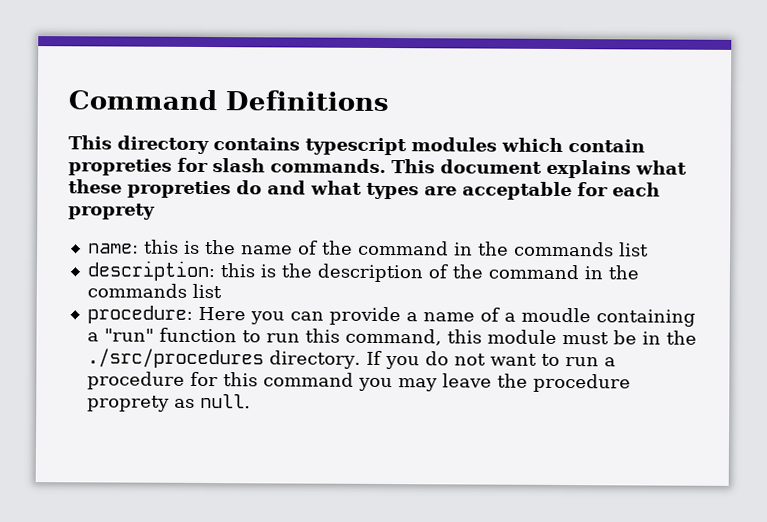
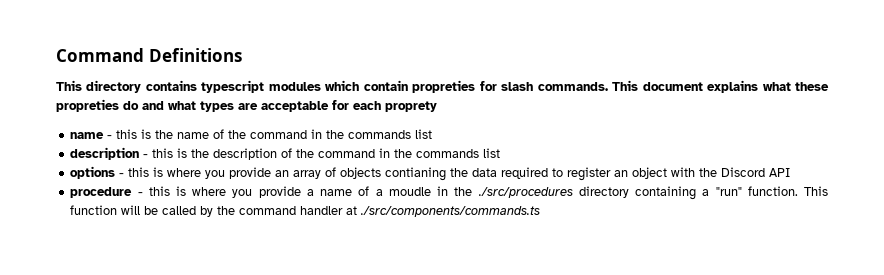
- name: this is the name of the command in the commands list
+ name - this is the name of the command in the commands list
- description: this is the description of the command in the commands list
+ description - this is the description of the command in the commands list
- procedure: Here you can provide a name of a moudle containing a "run" function to run this command, this module must be in the ./src/procedures directory. If you do not want to run a procedure for this command you may leave the procedure proprety as null.
+ options - this is where you provide an array of objects contianing the data required to register an object with the Discord API
+ procedure - this is where you provide a name of a moudle in the ./src/procedures directory containing a "run" function. This function will be called by the command handler at ./src/components/commands.ts

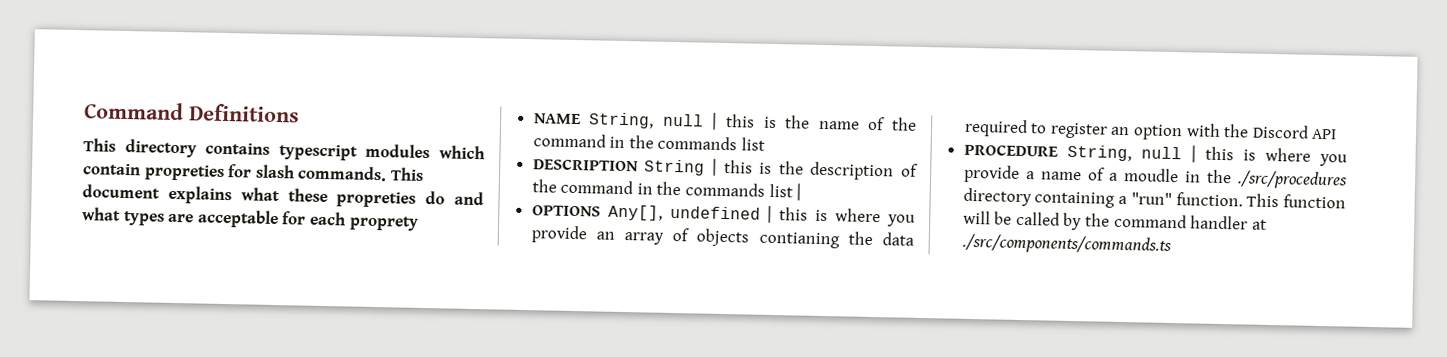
- name - this is the name of the command in the commands list
+ NAME String, null | this is the name of the command in the commands list
- description - this is the description of the command in the commands list
- options - this is where you provide an array of objects contianing the data required to register an object with the Discord API
+ DESCRIPTION String | this is the description of the command in the commands list |
+ OPTIONS Any[], undefined | this is where you provide an array of objects contianing the data required to register an option with the Discord API
- procedure - this is where you provide a name of a moudle in the ./src/procedures directory containing a "run" function.
+ PROCEDURE String, null | this is where you provide a name of a moudle in the ./src/procedures directory containing a "run" function.

